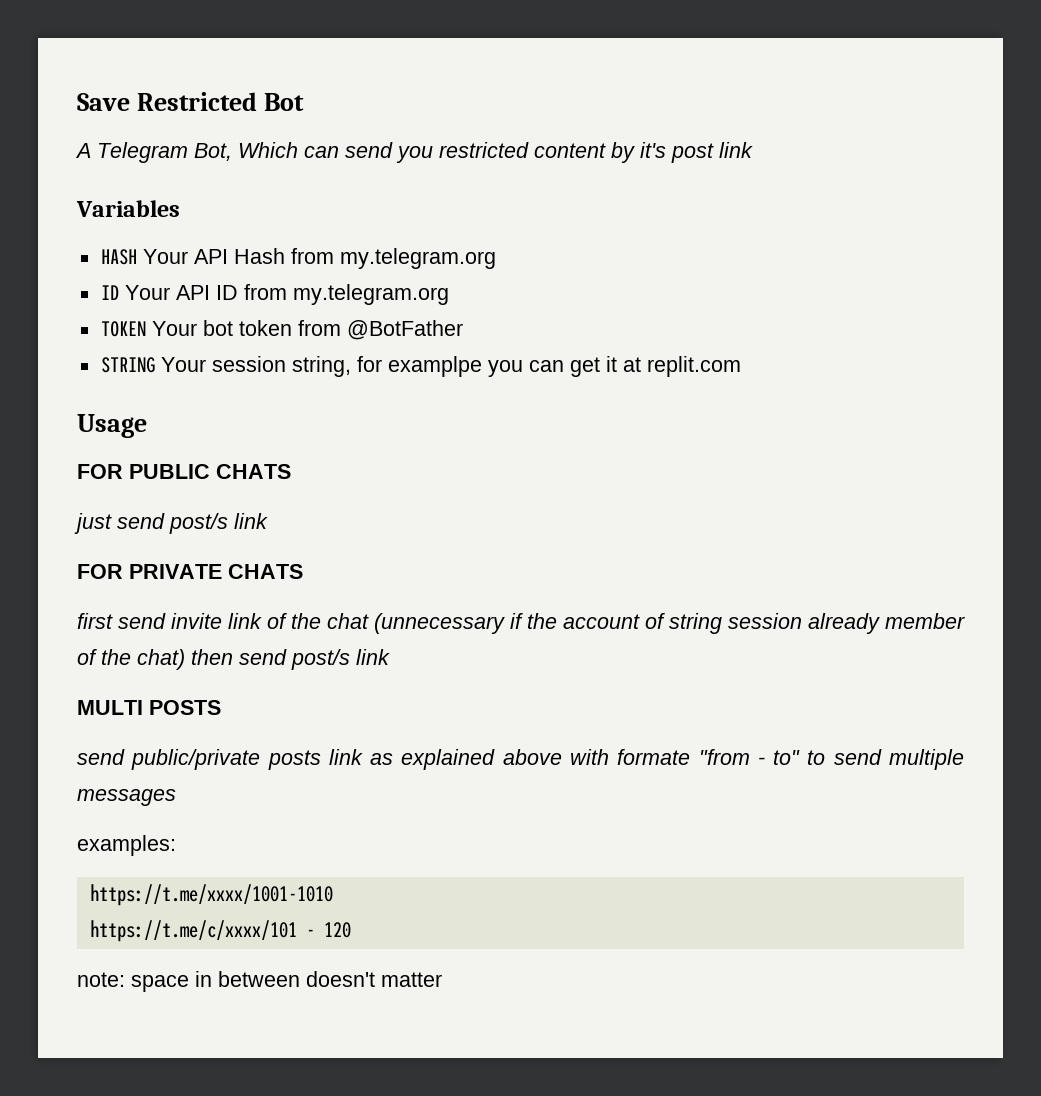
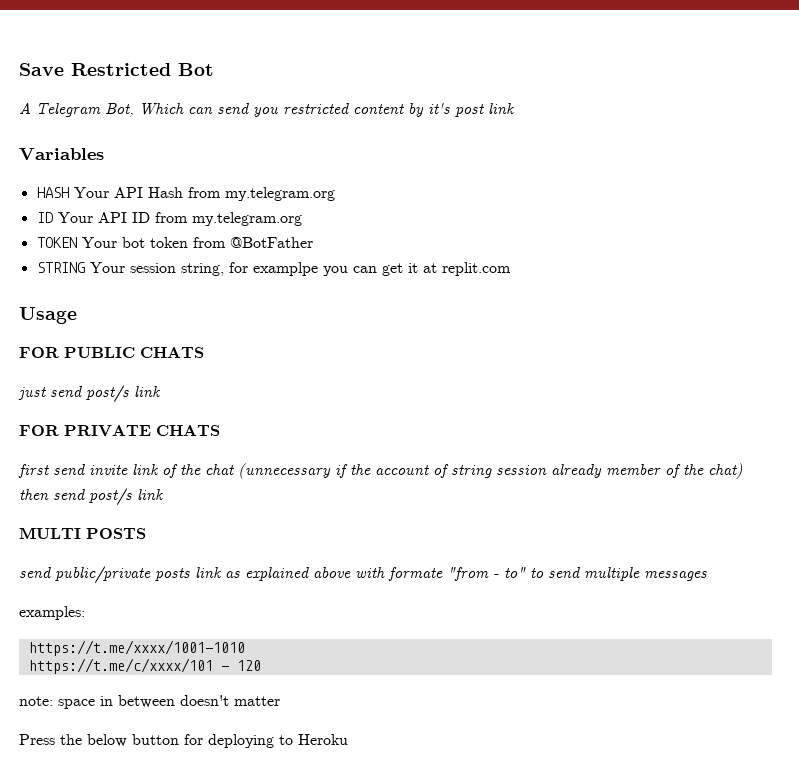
+ Press the below button for deploying to Heroku

